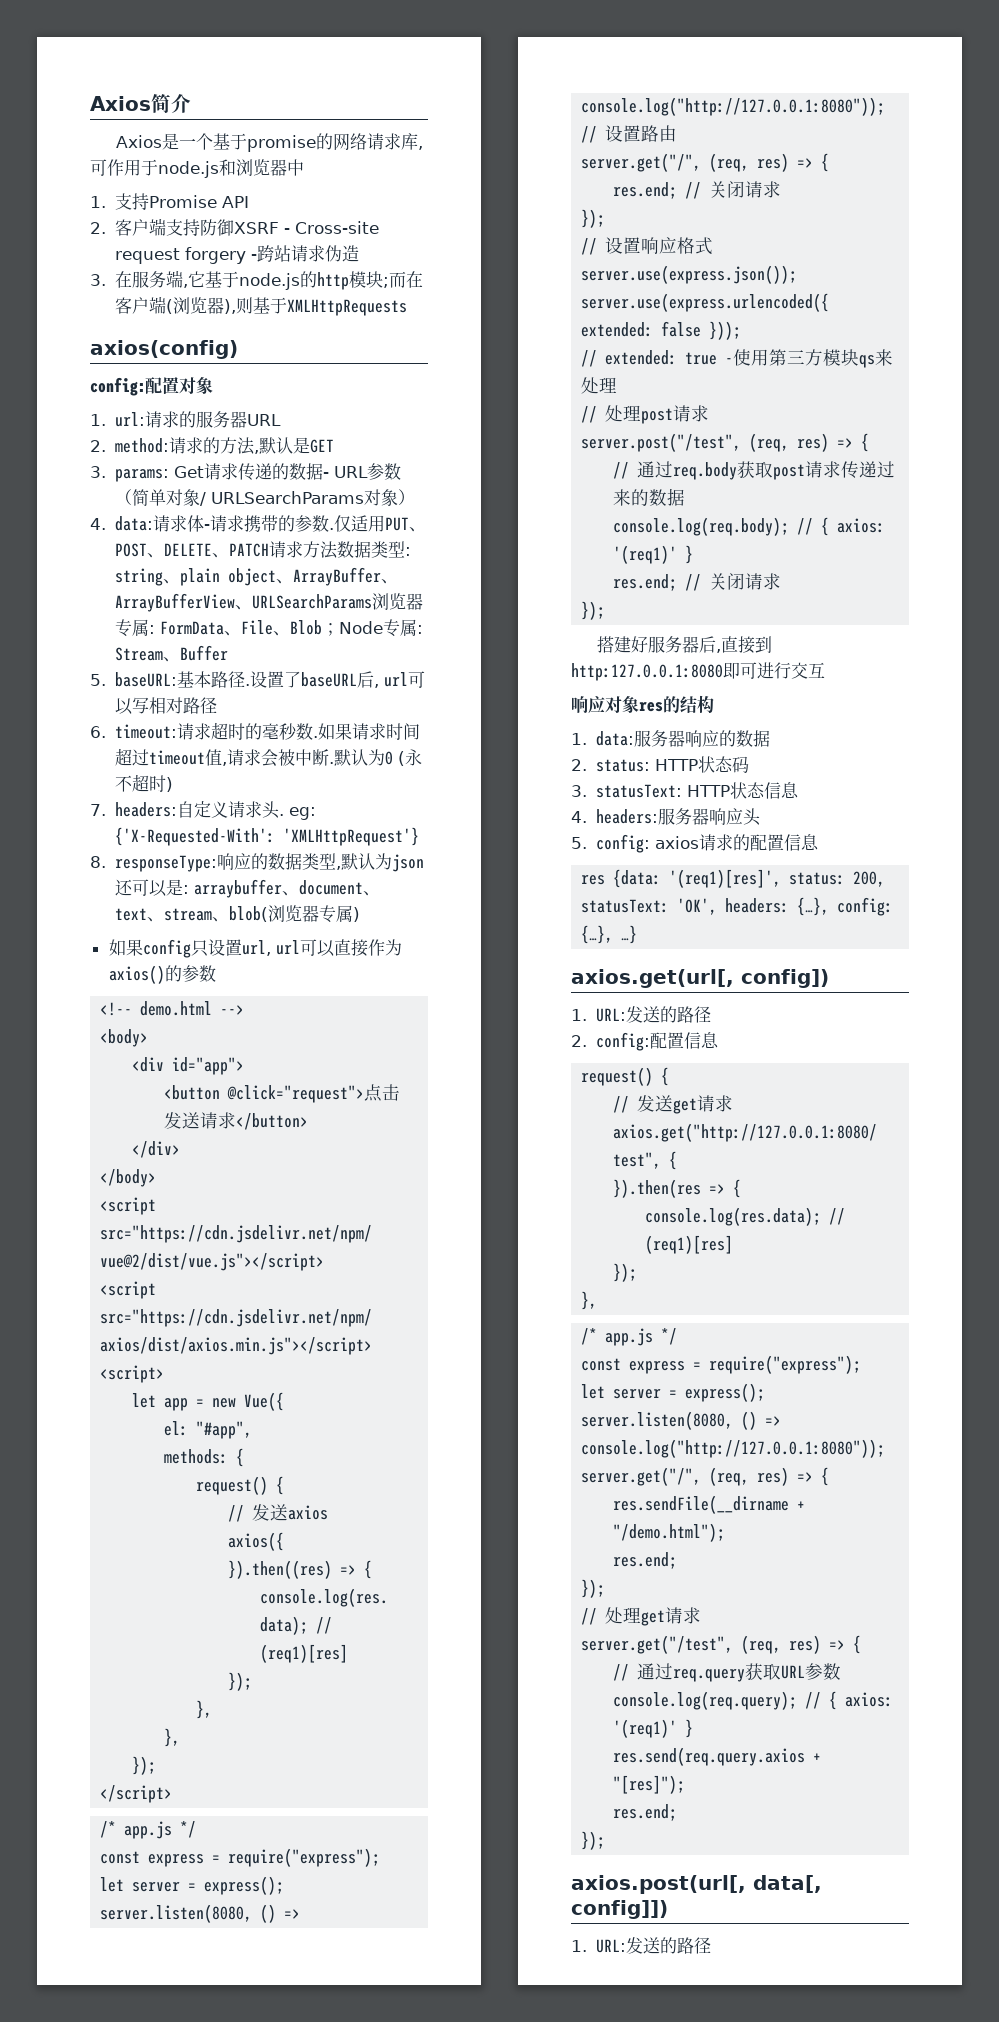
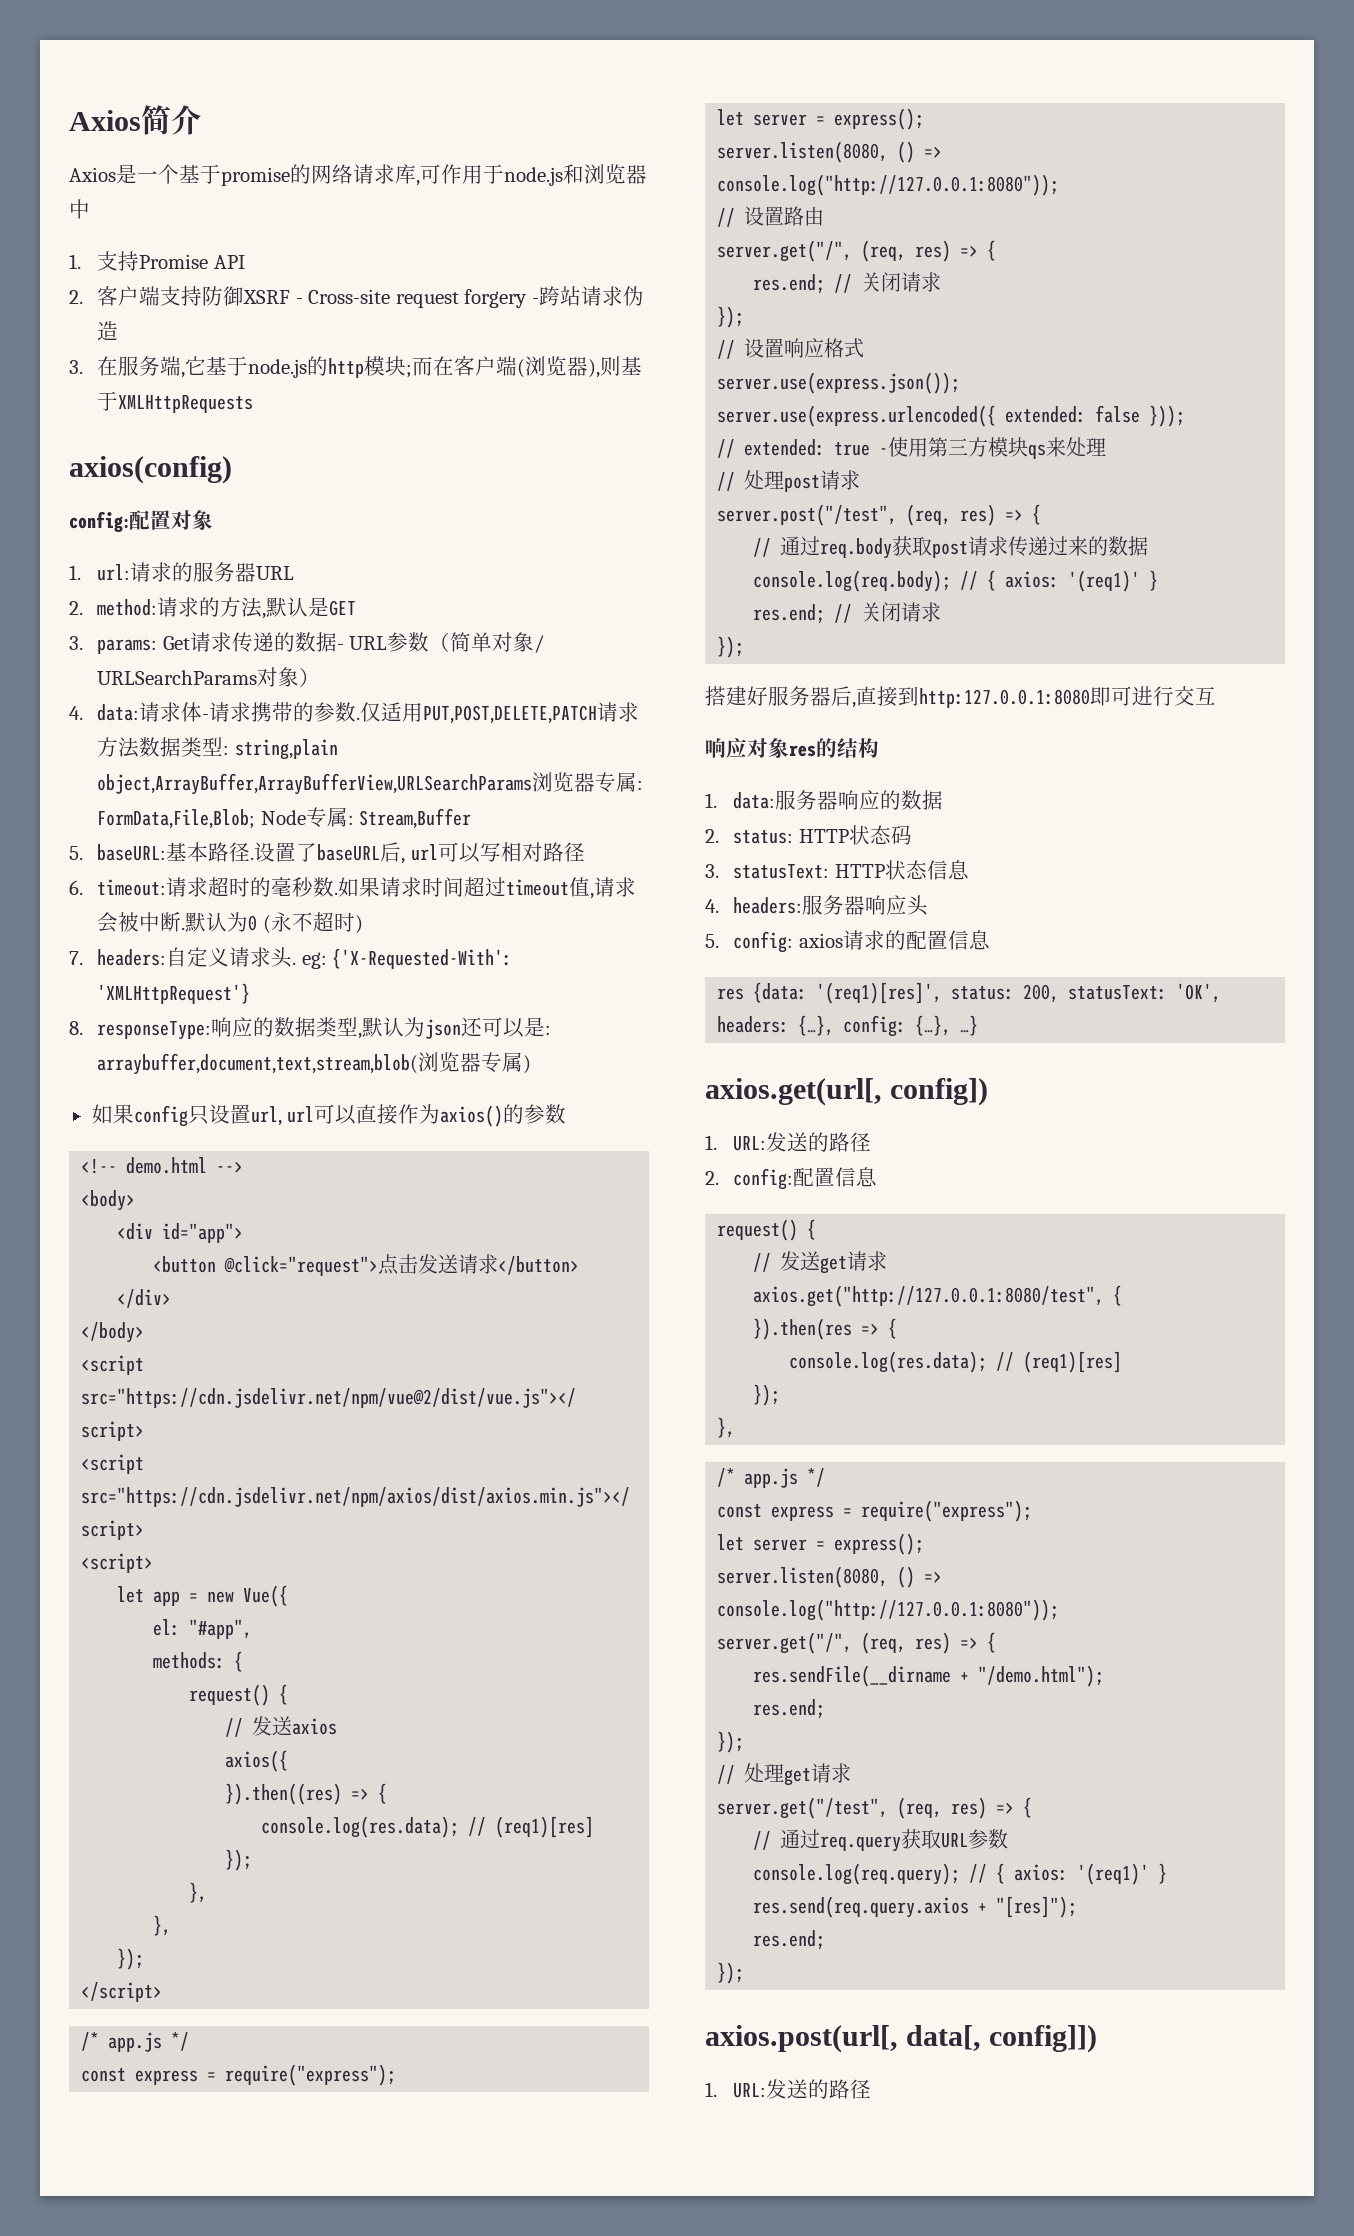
- 仅适用PUT、POST、DELETE、PATCH请求方法数据类型: string、plain object、ArrayBuffer、ArrayBufferView、URLSearchParams浏览器专属: FormData、File、Blob；Node专属: Stream、Buffer
+ 仅适用PUT,POST,DELETE,PATCH请求方法数据类型: string,plain object,ArrayBuffer,ArrayBufferView,URLSearchParams浏览器专属: FormData,File,Blob; Node专属: Stream,Buffer
- 8. responseType:响应的数据类型,默认为json还可以是: arraybuffer、document、text、stream、blob(浏览器专属)
+ 8. responseType:响应的数据类型,默认为json还可以是: arraybuffer,document,text,stream,blob(浏览器专属)

